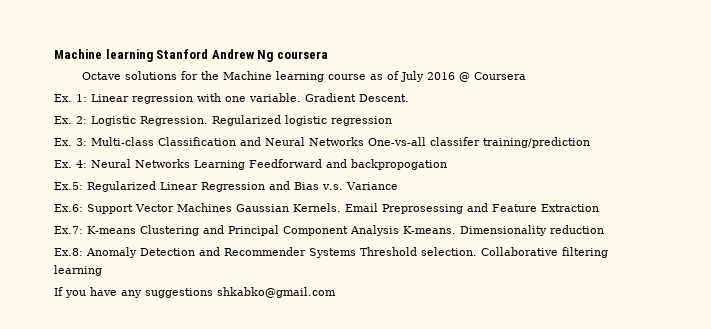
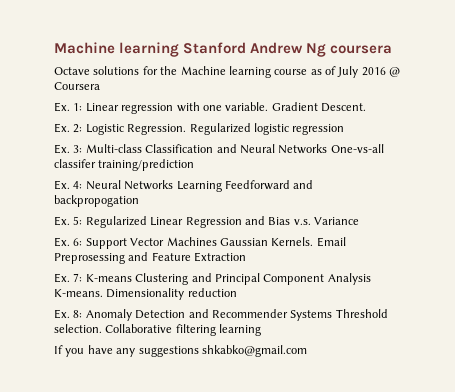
- Ex.5: Regularized Linear Regression and Bias v.s. Variance
+ Ex. 5: Regularized Linear Regression and Bias v.s. Variance
- Ex.6: Support Vector Machines Gaussian Kernels.
+ Ex. 6: Support Vector Machines Gaussian Kernels.
- Ex.7: K-means Clustering and Principal Component Analysis K-means.
+ Ex. 7: K-means Clustering and Principal Component Analysis K-means.
- Ex.8: Anomaly Detection and Recommender Systems Threshold selection.
+ Ex. 8: Anomaly Detection and Recommender Systems Threshold selection.

